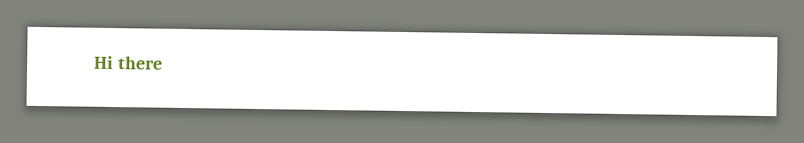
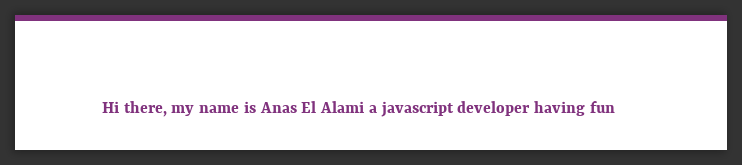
- Hi there
+ Hi there, my name is Anas El Alami a javascript developer having fun

